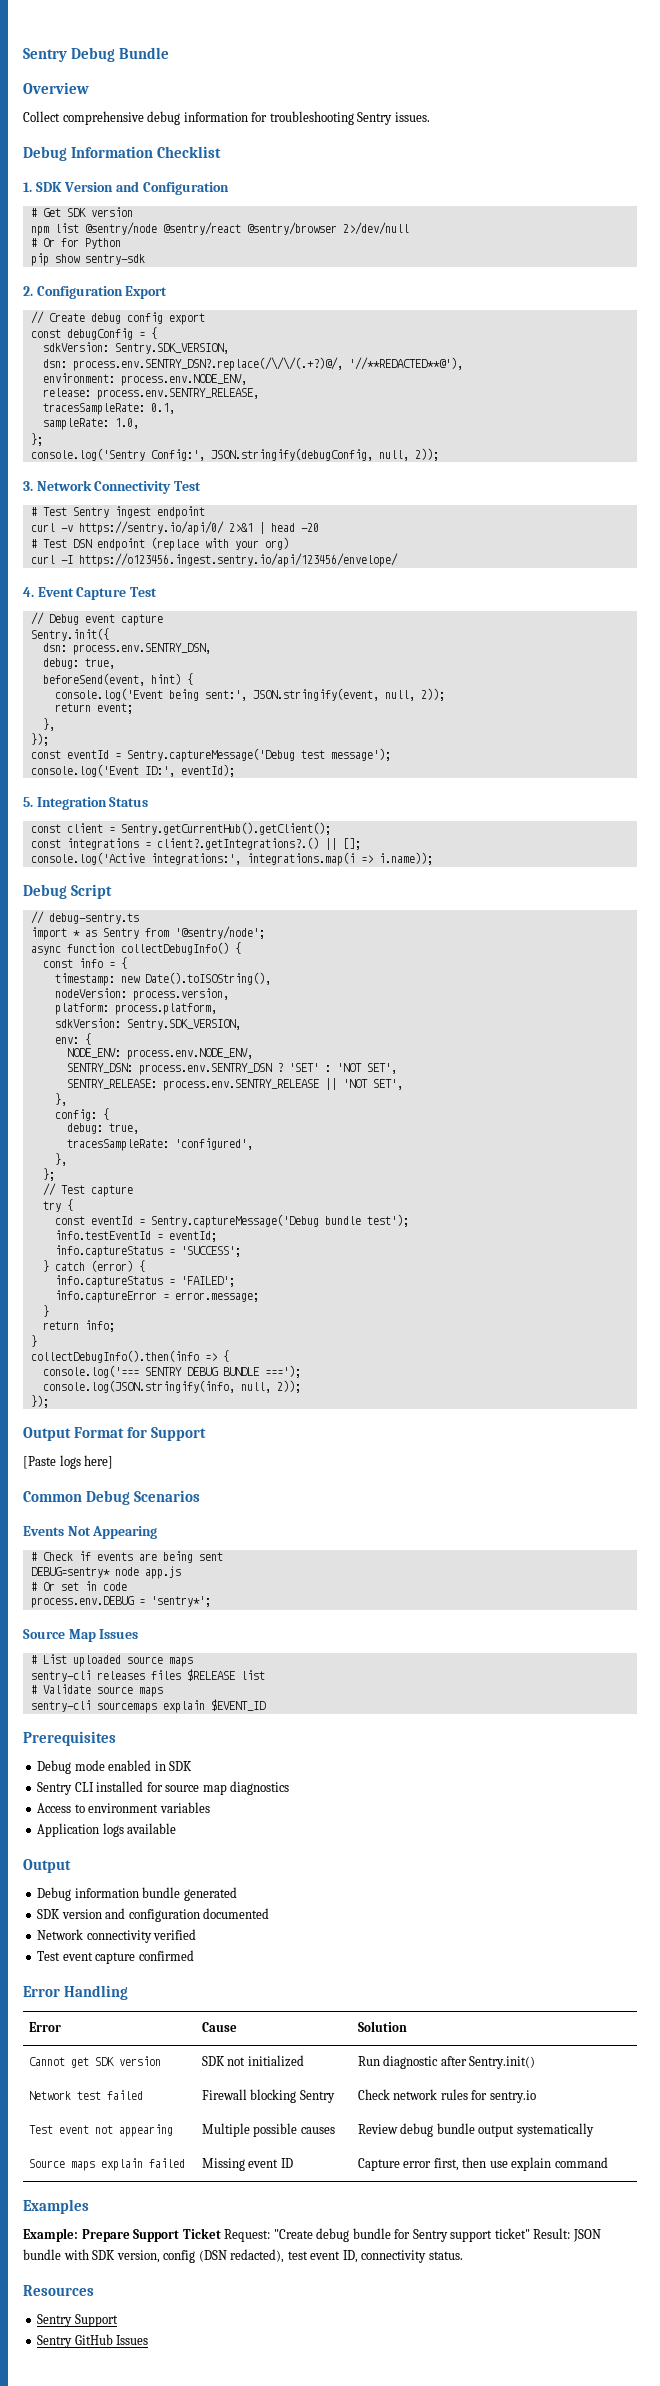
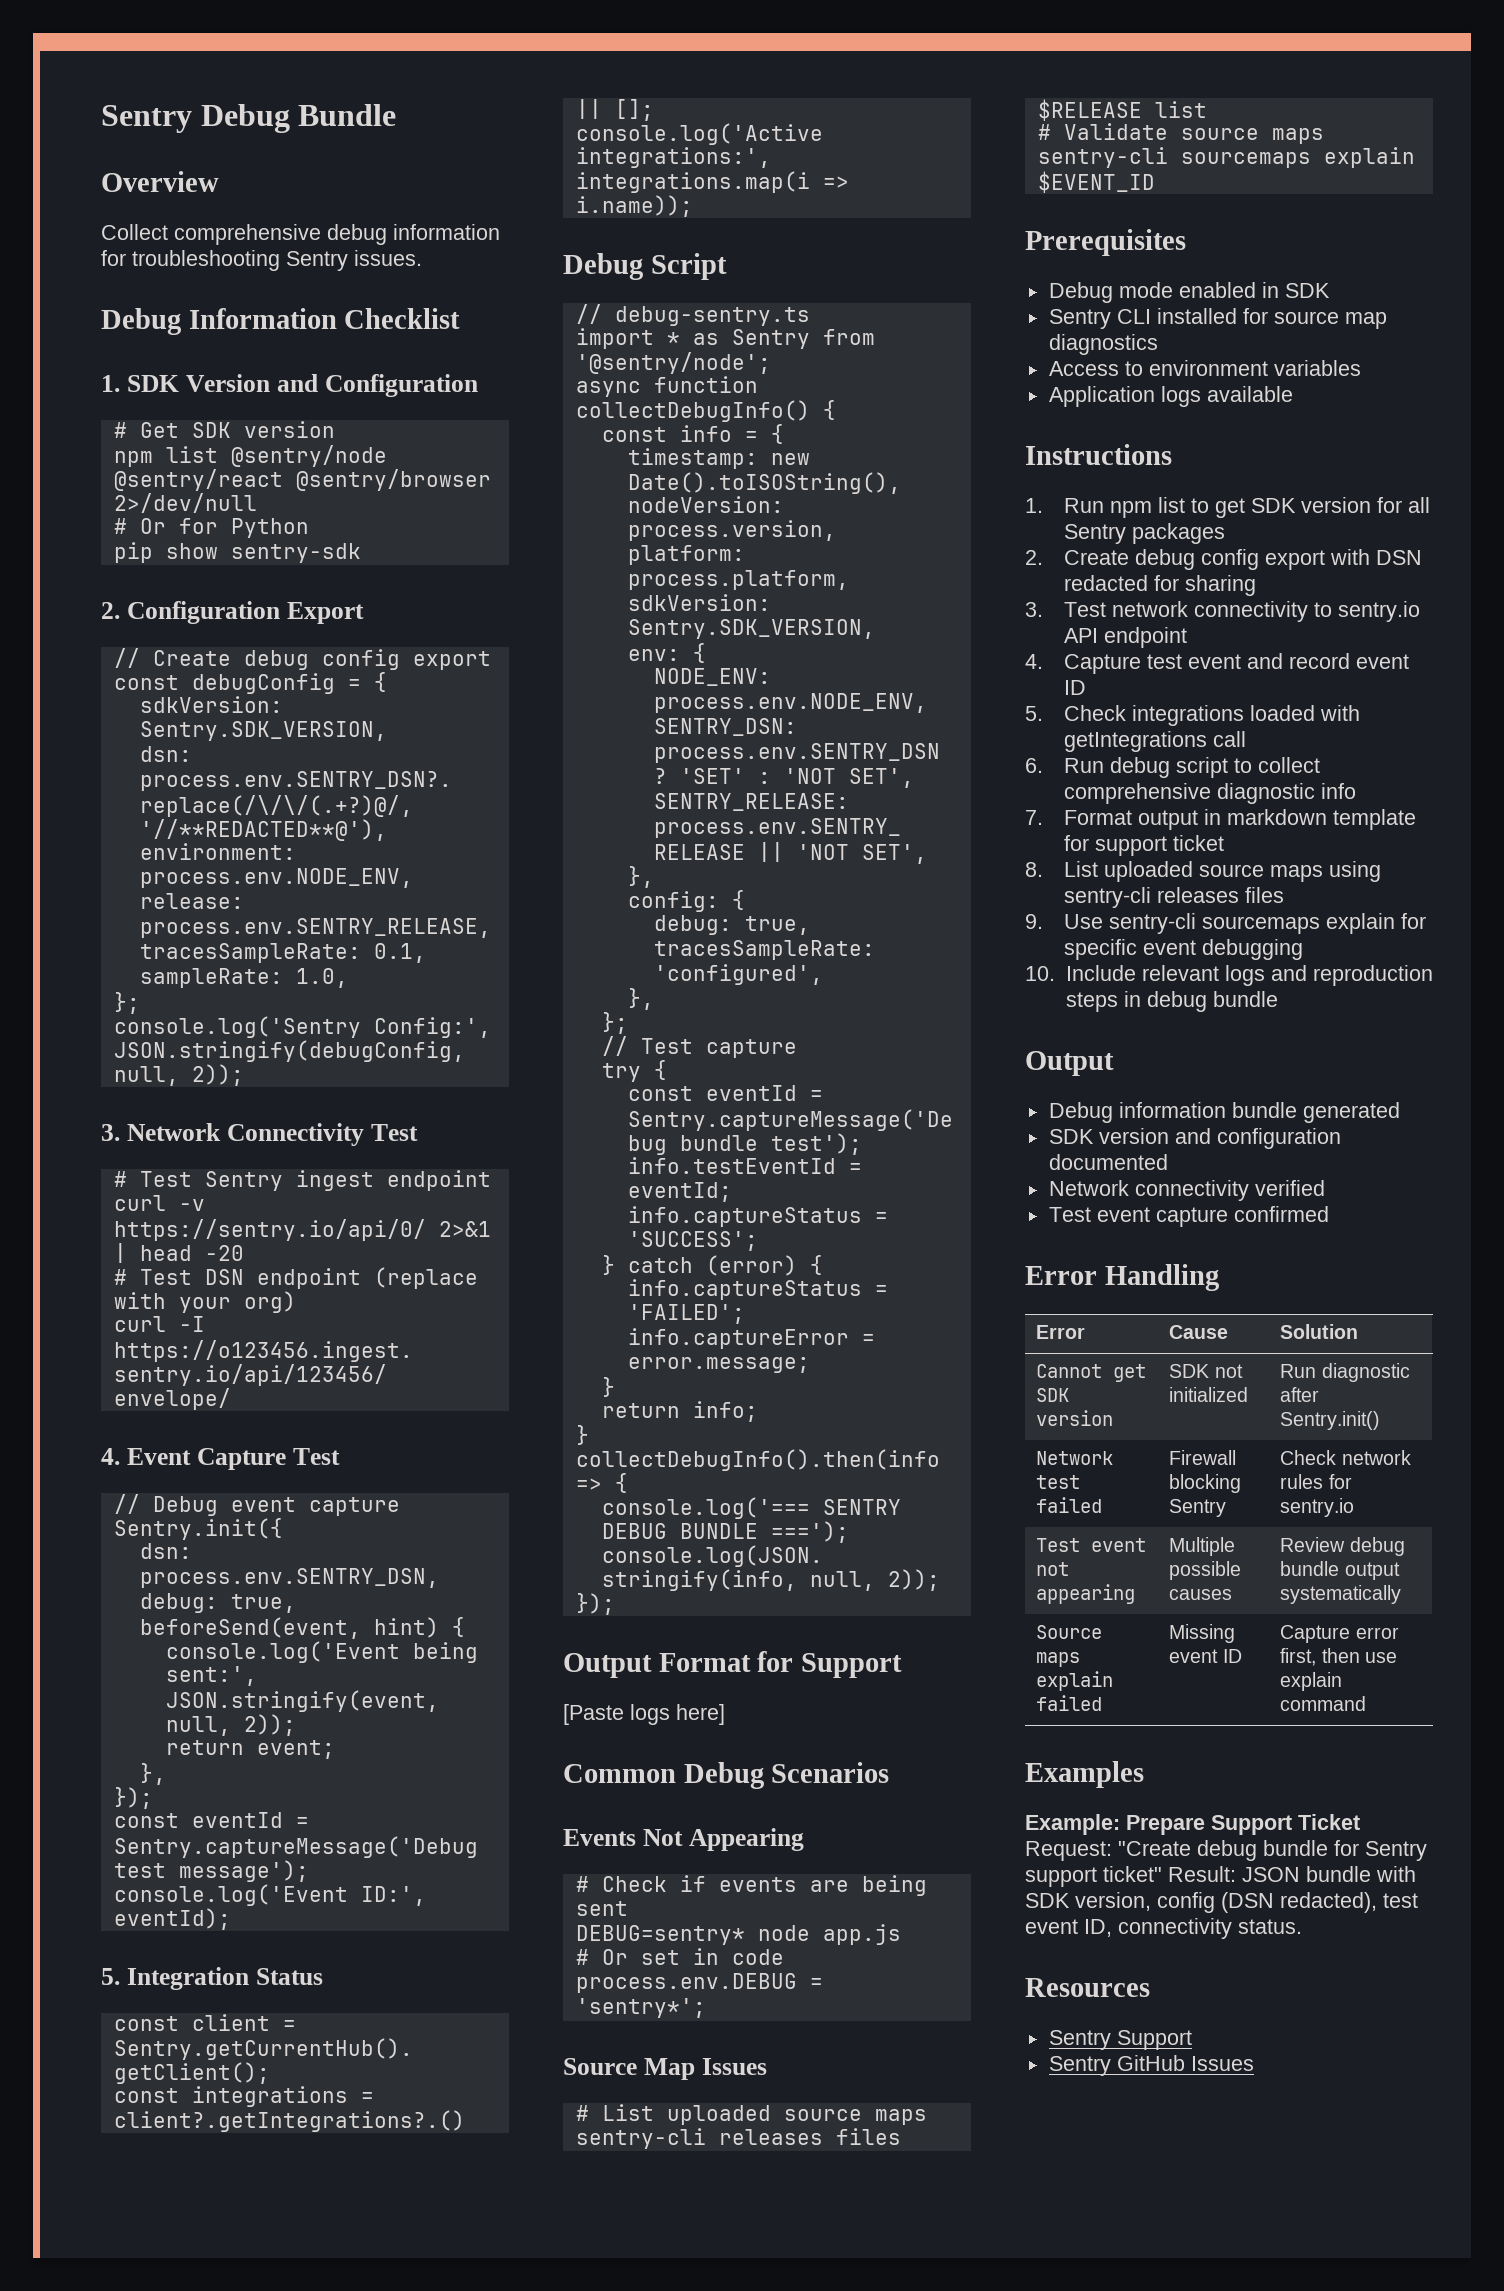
+ Instructions
+ 1. Run npm list to get SDK version for all Sentry packages
+ 2. Create debug config export with DSN redacted for sharing
+ 3. Test network connectivity to sentry.io API endpoint
+ 4. Capture test event and record event ID
+ 5. Check integrations loaded with getIntegrations call
+ 6. Run debug script to collect comprehensive diagnostic info
+ 7. Format output in markdown template for support ticket
+ 8. List uploaded source maps using sentry-cli releases files
+ 9. Use sentry-cli sourcemaps explain for specific event debugging
+ 10. Include relevant logs and reproduction steps in debug bundle

